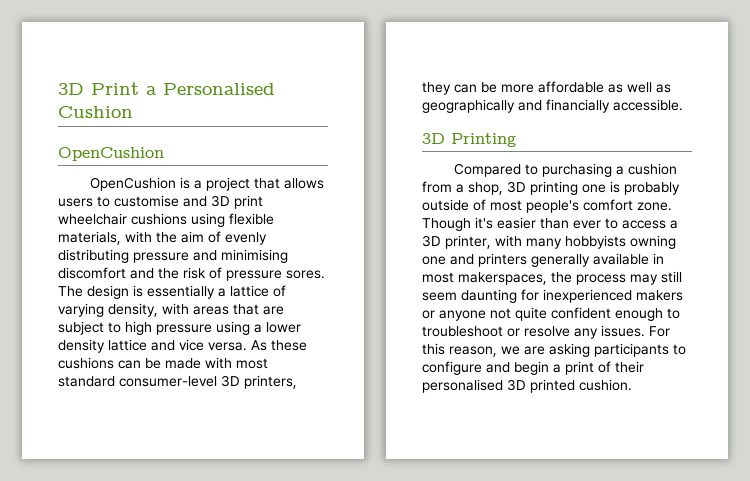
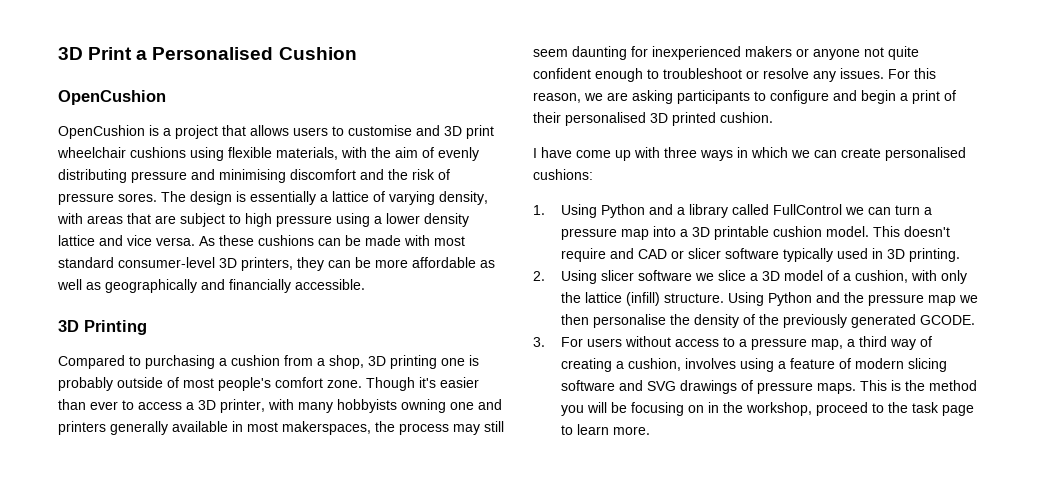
+ I have come up with three ways in which we can create personalised cushions:
+ 1. Using Python and a library called FullControl we can turn a pressure map into a 3D printable cushion model. This doesn't require and CAD or slicer software typically used in 3D printing.
+ 2. Using slicer software we slice a 3D model of a cushion, with only the lattice (infill) structure. Using Python and the pressure map we then personalise the density of the previously generated GCODE.
+ 3. For users without access to a pressure map, a third way of creating a cushion, involves using a feature of modern slicing software and SVG drawings of pressure maps. This is the method you will be focusing on in the workshop, proceed to the task page to learn more.

